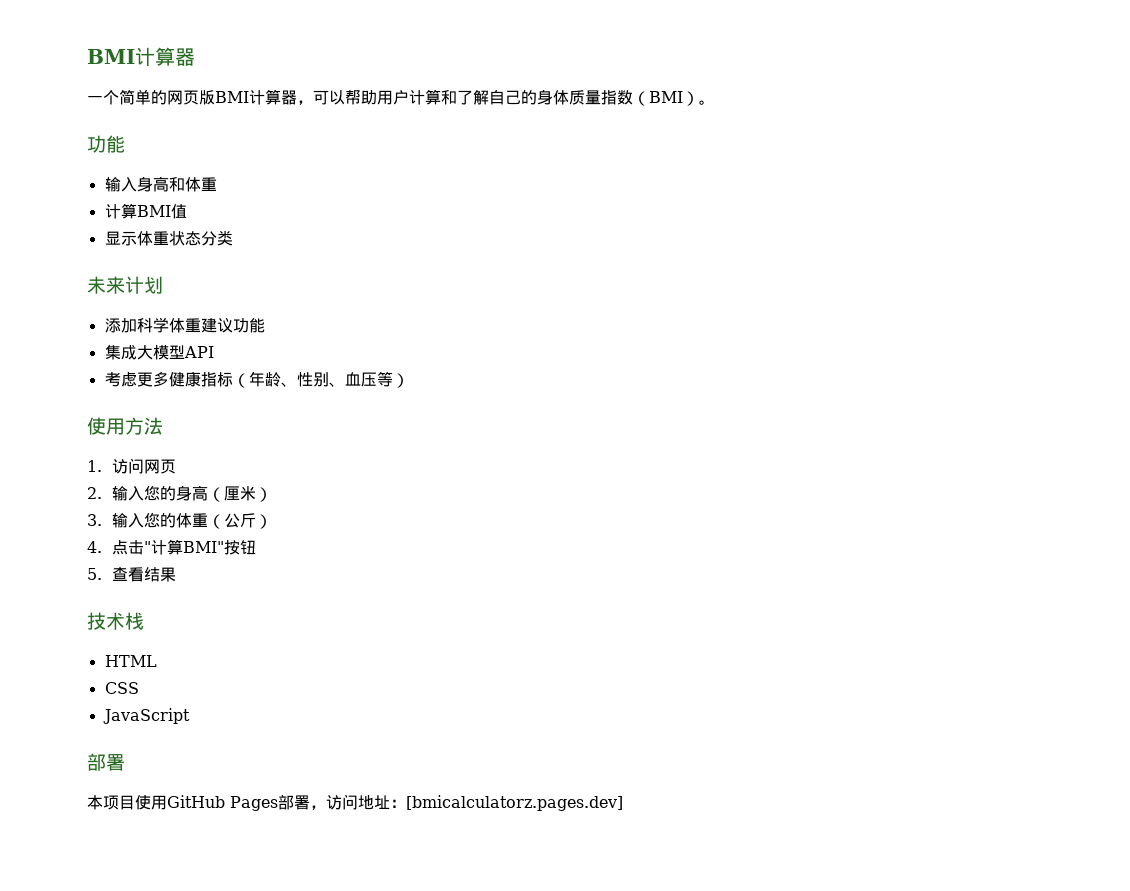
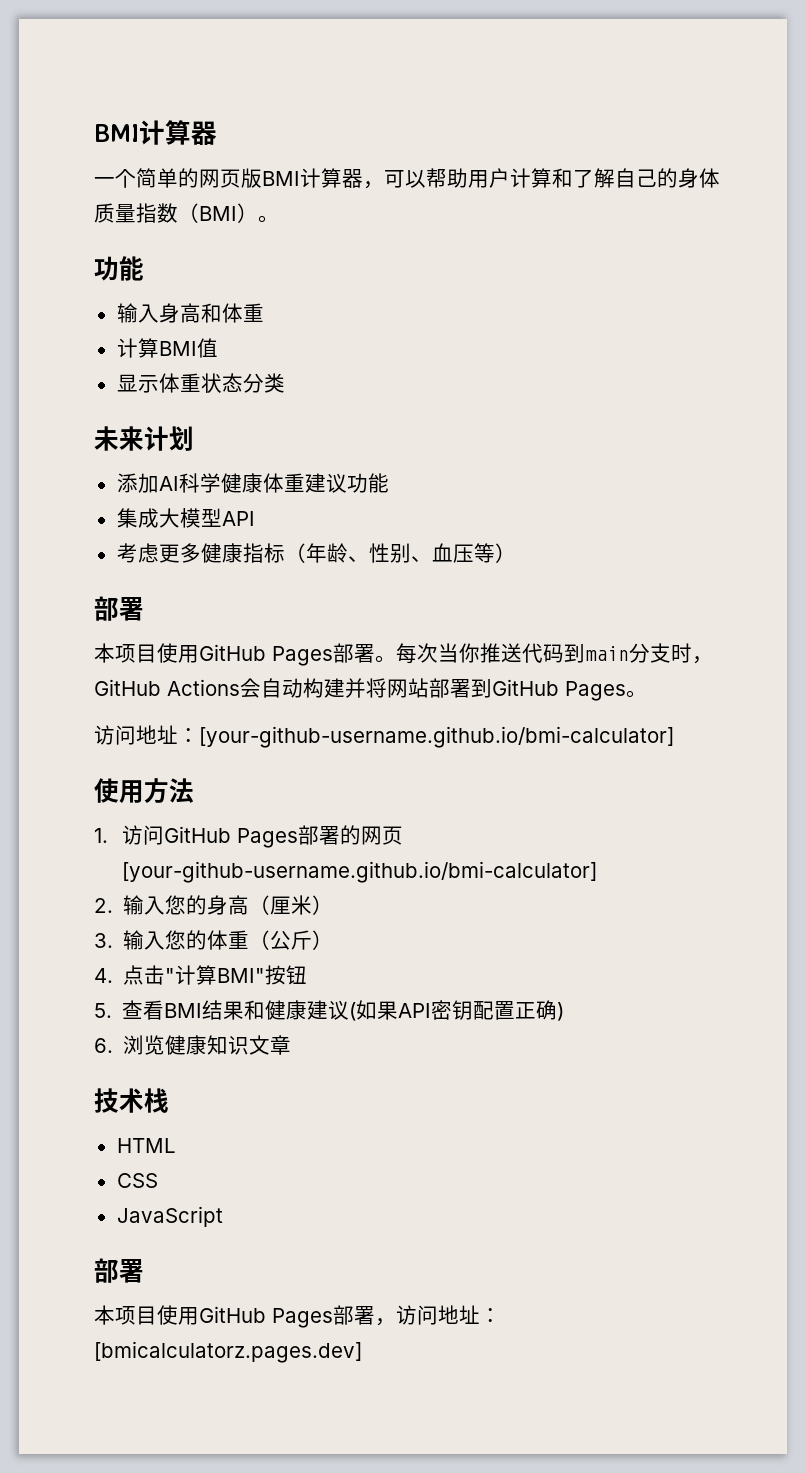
- 添加科学体重建议功能
+ 添加AI科学健康体重建议功能
  考虑更多健康指标（年龄、性别、血压等）
+ 部署
+ 本项目使用GitHub Pages部署。每次当你推送代码到main分支时，GitHub Actions会自动构建并将网站部署到GitHub Pages。
+ 访问地址：[your-github-username.github.io/bmi-calculator]
- 1.访问网页
+ 1.访问GitHub Pages部署的网页[your-github-username.github.io/bmi-calculator]
- 5.查看结果
+ 5.查看BMI结果和健康建议(如果API密钥配置正确)
+ 6.浏览健康知识文章

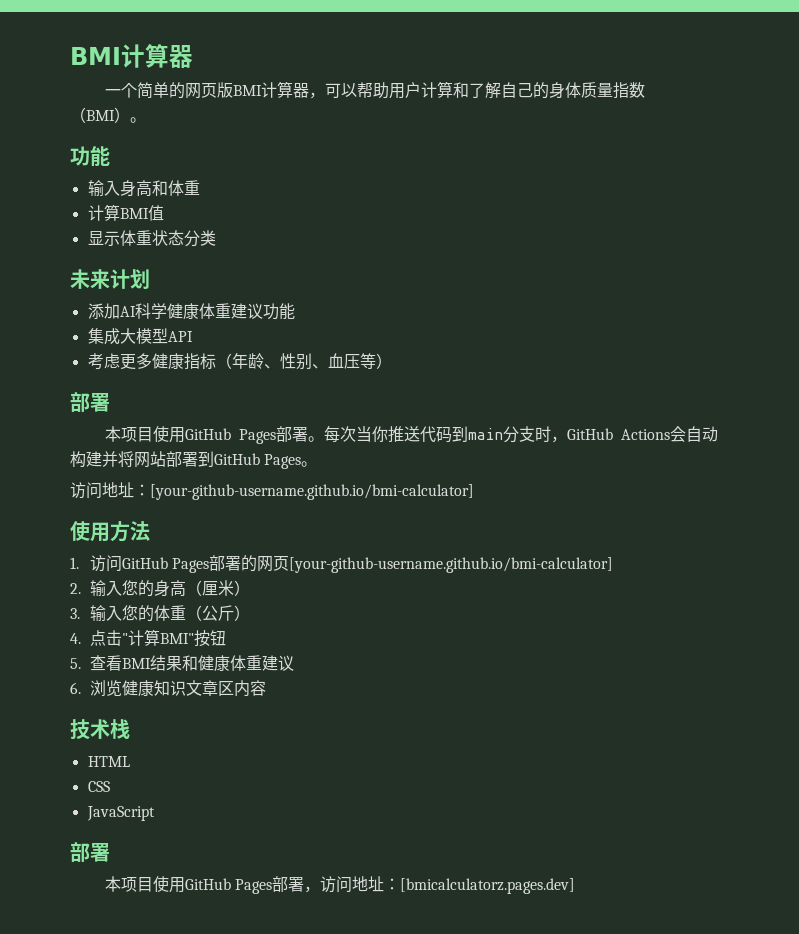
- 5.查看BMI结果和健康建议(如果API密钥配置正确)
+ 5.查看BMI结果和健康体重建议
- 6.浏览健康知识文章
+ 6.浏览健康知识文章区内容

